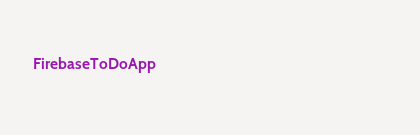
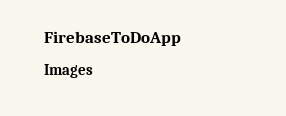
+ Images

